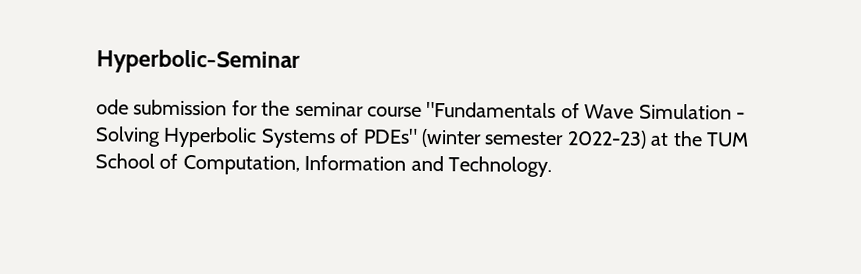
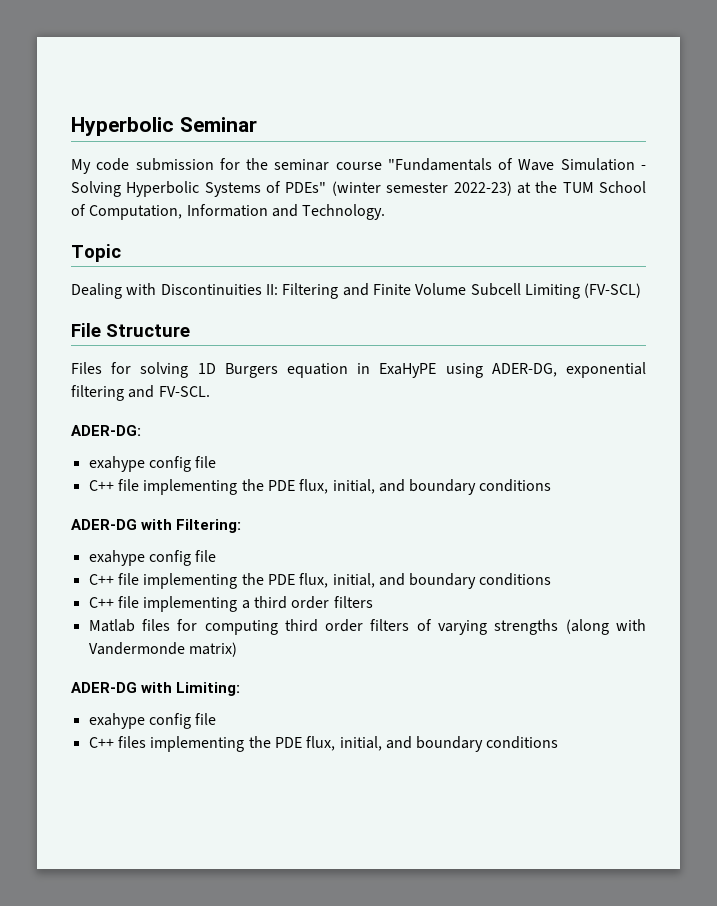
- Hyperbolic-Seminar
- ode submission for the seminar course "Fundamentals of Wave Simulation - Solving Hyperbolic Systems of PDEs" (winter semester 2022-23) at the TUM School of Computation, Information and Technology.
+ Hyperbolic Seminar
+ My code submission for the seminar course "Fundamentals of Wave Simulation - Solving Hyperbolic Systems of PDEs" (winter semester 2022-23) at the TUM School of Computation, Information and Technology.
+ Topic
+ Dealing with Discontinuities II: Filtering and Finite Volume Subcell Limiting (FV-SCL)
+ File Structure
+ Files for solving 1D Burgers equation in ExaHyPE using ADER-DG, exponential filtering and FV-SCL.
+ ADER-DG:
+ exahype config file
+ C++ file implementing the PDE flux, initial, and boundary conditions
+ ADER-DG with Filtering:
+ exahype config file
+ C++ file implementing the PDE flux, initial, and boundary conditions
+ C++ file implementing a third order filters
+ Matlab files for computing third order filters of varying strengths (along with Vandermonde matrix)
+ ADER-DG with Limiting:
+ exahype config file
+ C++ files implementing the PDE flux, initial, and boundary conditions

